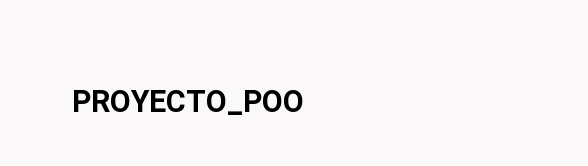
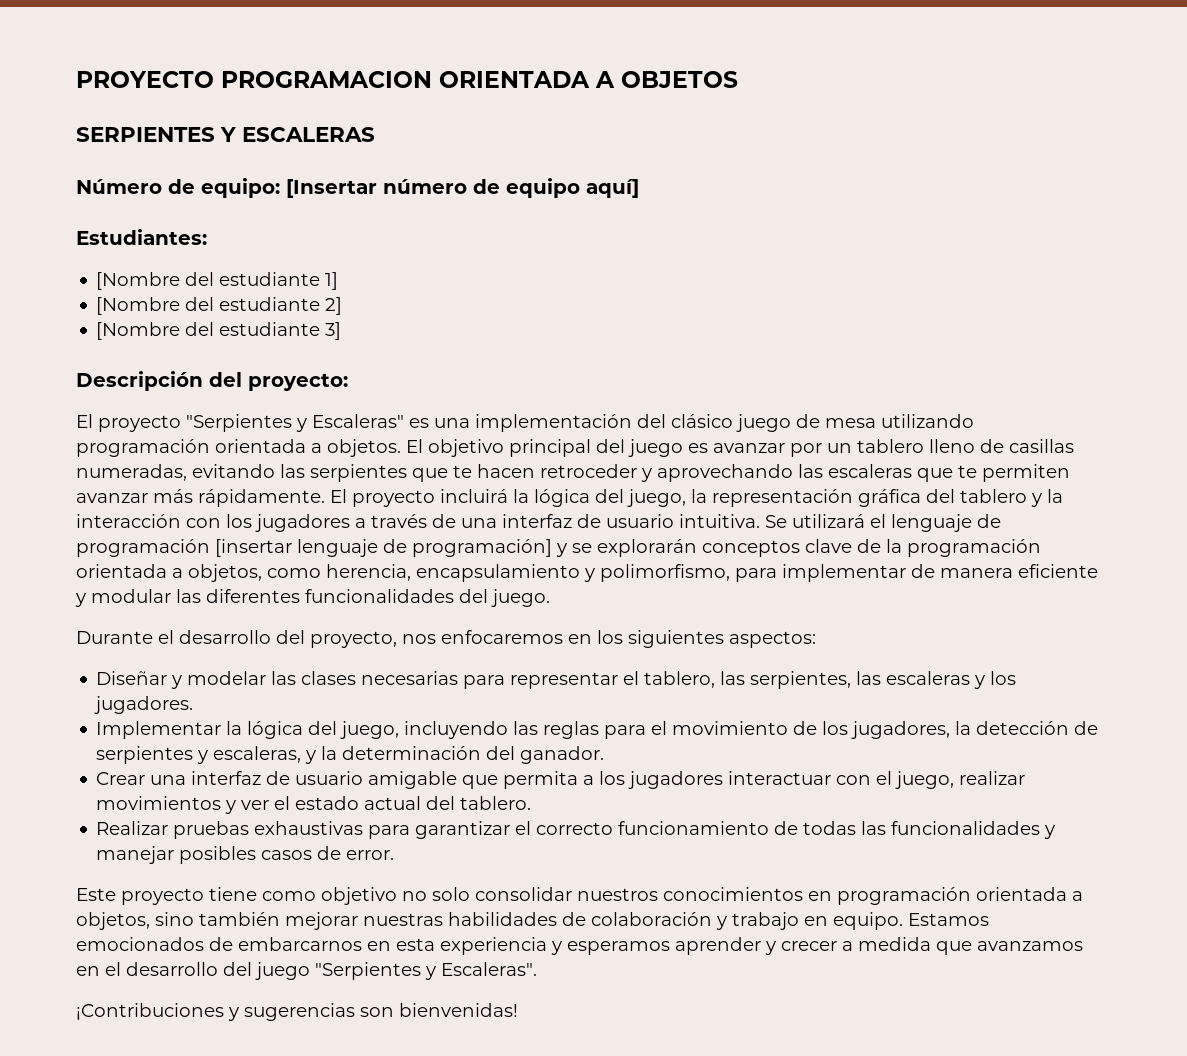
- PROYECTO_POO
+ PROYECTO PROGRAMACION ORIENTADA A OBJETOS
+ SERPIENTES Y ESCALERAS
+ Número de equipo: [Insertar número de equipo aquí]
+ Estudiantes:
+ [Nombre del estudiante 1]
+ [Nombre del estudiante 2]
+ [Nombre del estudiante 3]
+ Descripción del proyecto:
+ El proyecto "Serpientes y Escaleras" es una implementación del clásico juego de mesa utilizando programación orientada a objetos. El objetivo principal del juego es avanzar por un tablero lleno de casillas numeradas, evitando las serpientes que te hacen retroceder y aprovechando las escaleras que te permiten avanzar más rápidamente. El proyecto incluirá la lógica del juego, la representación gráfica del tablero y la interacción con los jugadores a través de una interfaz de usuario intuitiva. Se utilizará el lenguaje de programación [insertar lenguaje de programación] y se explorarán conceptos clave de la programación orientada a objetos, como herencia, encapsulamiento y polimorfismo, para implementar de manera eficiente y modular las diferentes funcionalidades del juego.
+ Durante el desarrollo del proyecto, nos enfocaremos en los siguientes aspectos:
+ Diseñar y modelar las clases necesarias para representar el tablero, las serpientes, las escaleras y los jugadores.
+ Implementar la lógica del juego, incluyendo las reglas para el movimiento de los jugadores, la detección de serpientes y escaleras, y la determinación del ganador.
+ Crear una interfaz de usuario amigable que permita a los jugadores interactuar con el juego, realizar movimientos y ver el estado actual del tablero.
+ Realizar pruebas exhaustivas para garantizar el correcto funcionamiento de todas las funcionalidades y manejar posibles casos de error.
+ Este proyecto tiene como objetivo no solo consolidar nuestros conocimientos en programación orientada a objetos, sino también mejorar nuestras habilidades de colaboración y trabajo en equipo. Estamos emocionados de embarcarnos en esta experiencia y esperamos aprender y crecer a medida que avanzamos en el desarrollo del juego "Serpientes y Escaleras".
+ ¡Contribuciones y sugerencias son bienvenidas!

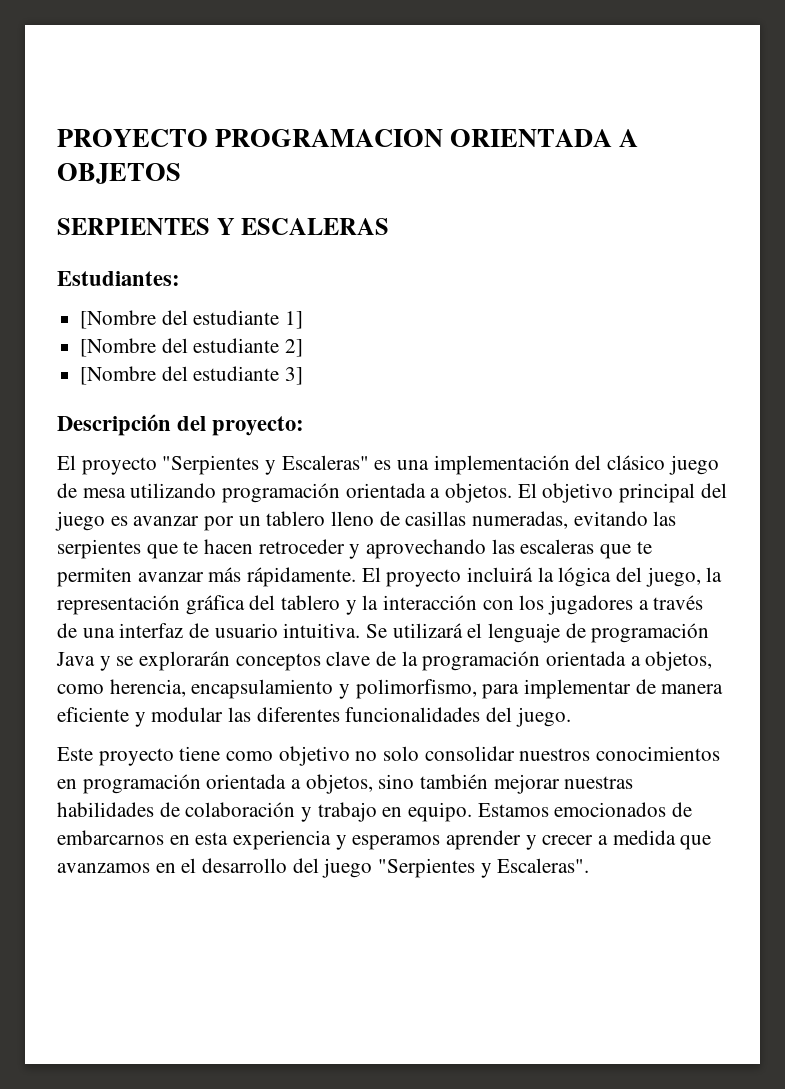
- Número de equipo: [Insertar número de equipo aquí]
- Se utilizará el lenguaje de programación [insertar lenguaje de programación] y se explorarán conceptos clave de la programación orientada a objetos, como herencia, encapsulamiento y polimorfismo, para implementar de manera eficiente y modular las diferentes funcionalidades del juego.
+ Se utilizará el lenguaje de programación Java y se explorarán conceptos clave de la programación orientada a objetos, como herencia, encapsulamiento y polimorfismo, para implementar de manera eficiente y modular las diferentes funcionalidades del juego.
- Durante el desarrollo del proyecto, nos enfocaremos en los siguientes aspectos:
- Diseñar y modelar las clases necesarias para representar el tablero, las serpientes, las escaleras y los jugadores.
- Implementar la lógica del juego, incluyendo las reglas para el movimiento de los jugadores, la detección de serpientes y escaleras, y la determinación del ganador.
- Crear una interfaz de usuario amigable que permita a los jugadores interactuar con el juego, realizar movimientos y ver el estado actual del tablero.
- Realizar pruebas exhaustivas para garantizar el correcto funcionamiento de todas las funcionalidades y manejar posibles casos de error.
- ¡Contribuciones y sugerencias son bienvenidas!

